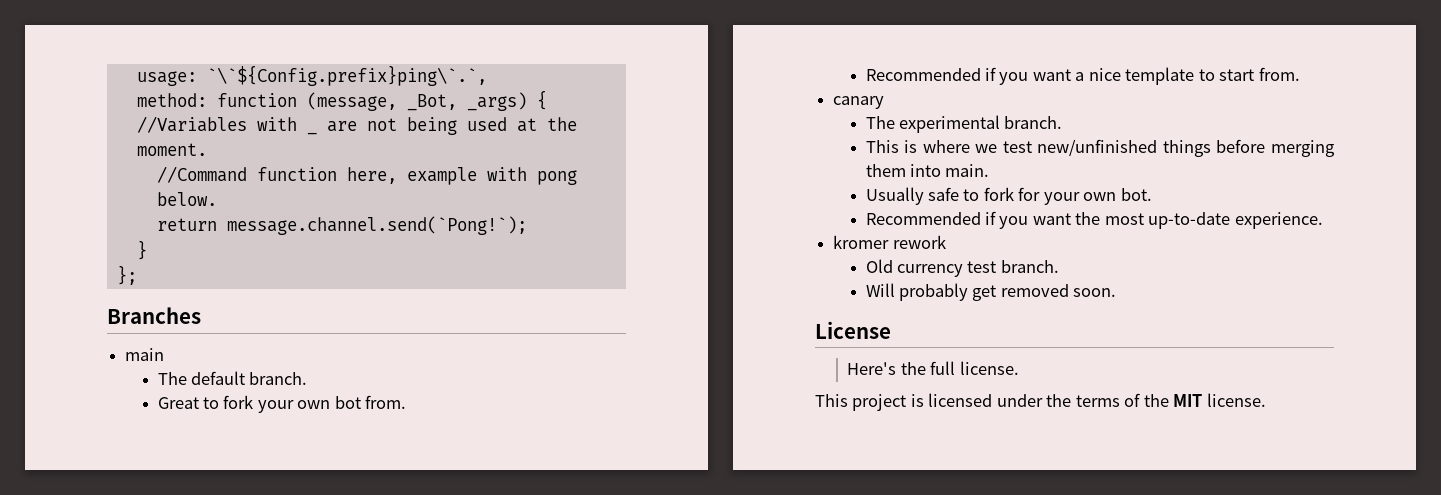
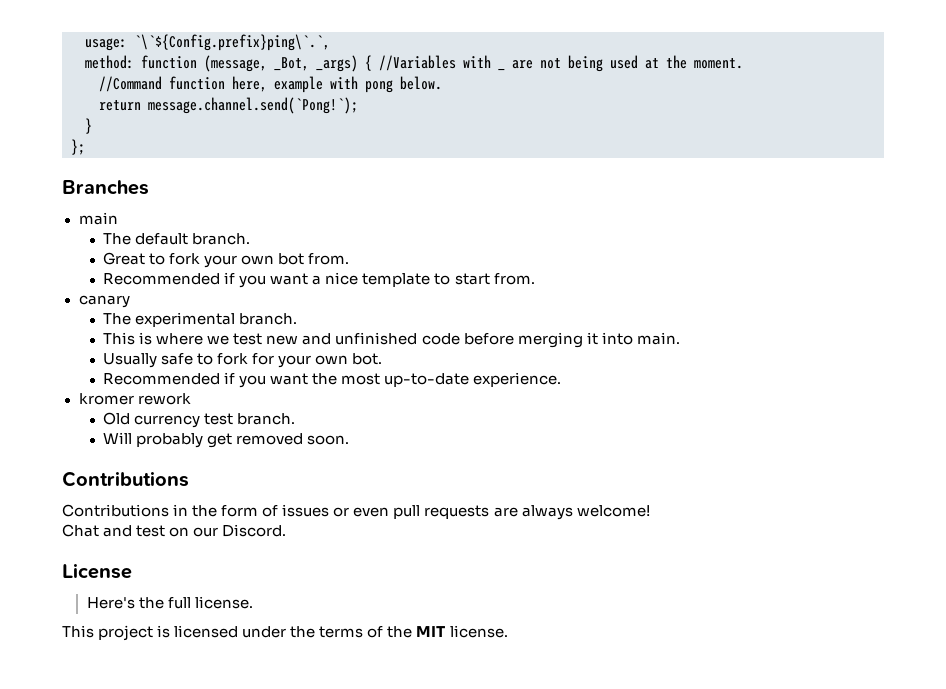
- This is where we test new/unfinished things before merging them into main.
+ This is where we test new and unfinished code before merging it into main.
  Will probably get removed soon.
+ Contributions
+ Contributions in the form of issues or even pull requests are always welcome!
+ Chat and test on our Discord.

